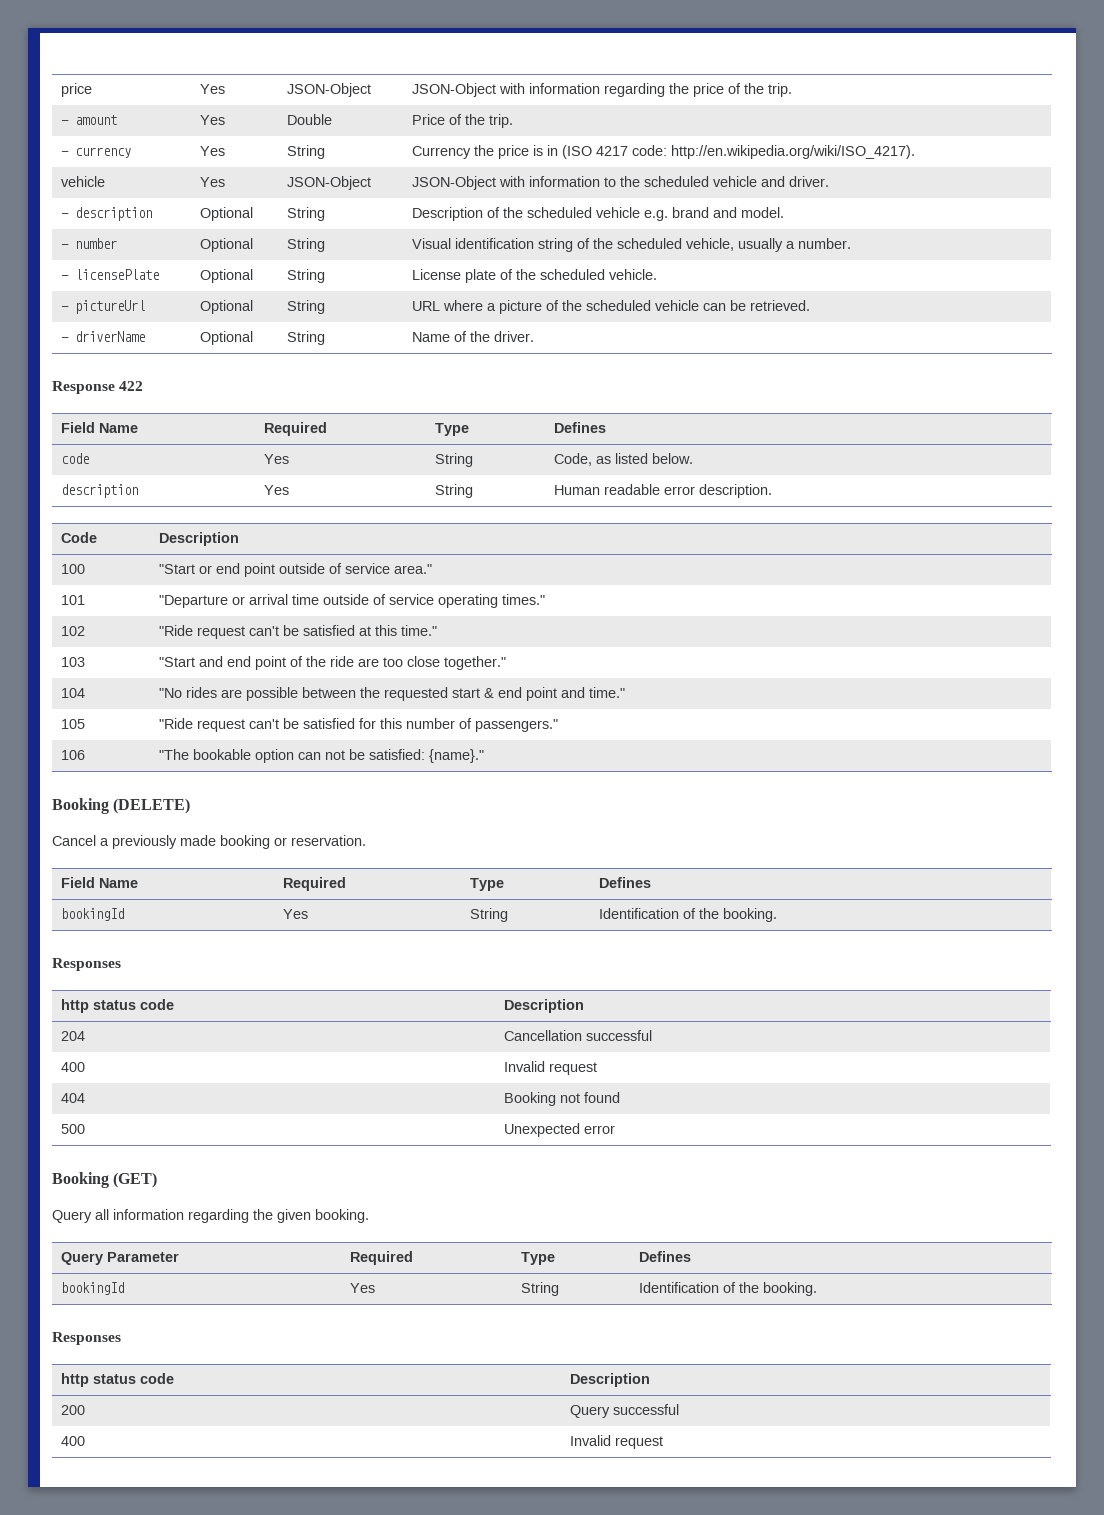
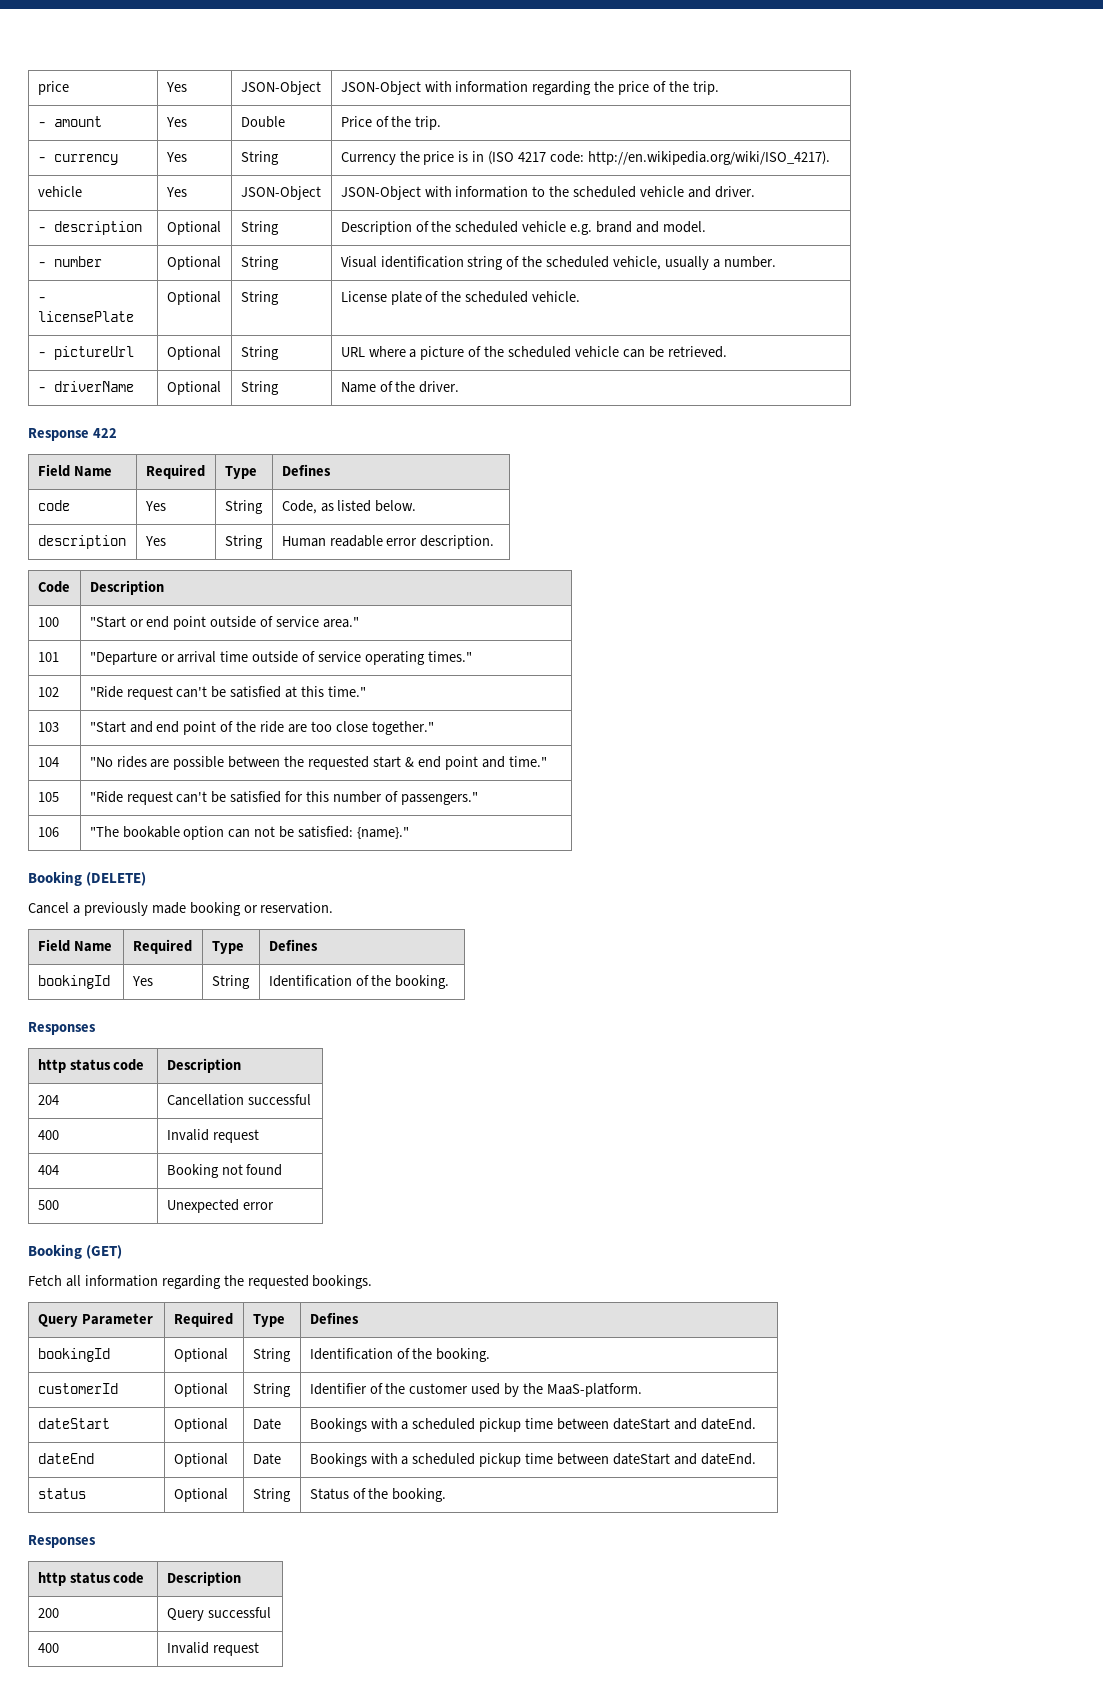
- Query all information regarding the given booking.
+ Fetch all information regarding the requested bookings.
  Query Parameter | Required | Type | Defines
- bookingId | Yes | String | Identification of the booking.
+ bookingId | Optional | String | Identification of the booking.
+ customerId | Optional | String | Identifier of the customer used by the MaaS-platform.
+ dateStart | Optional | Date | Bookings with a scheduled pickup time between dateStart and dateEnd.
+ dateEnd | Optional | Date | Bookings with a scheduled pickup time between dateStart and dateEnd.
+ status | Optional | String | Status of the booking.

